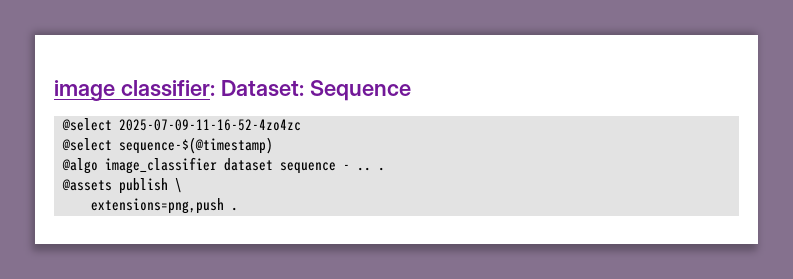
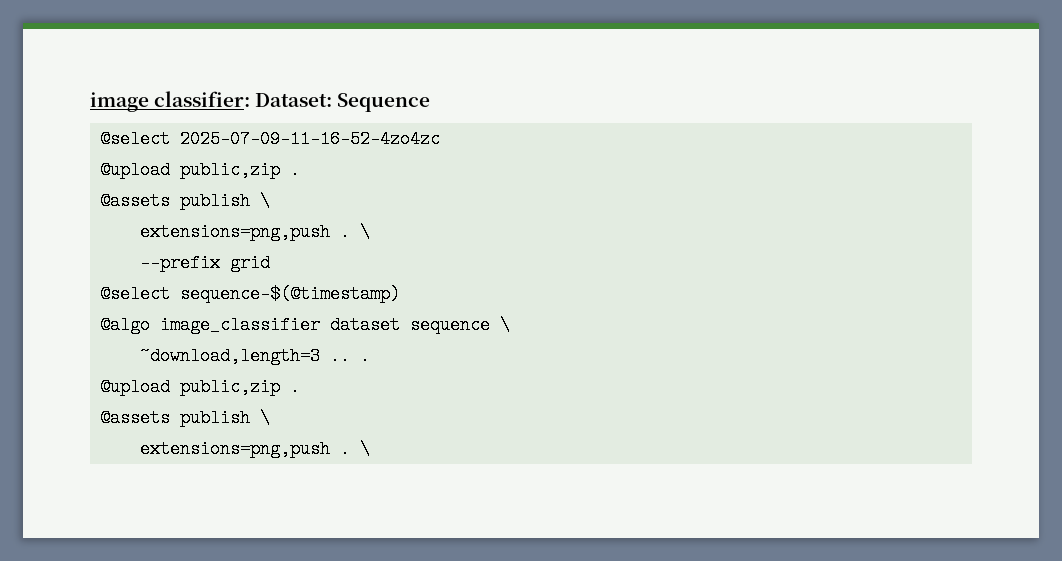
  @select 2025-07-09-11-16-52-4zo4zc
+ @upload public,zip .
+ @assets publish \
+ extensions=png,push . \
+ --prefix grid
  @select sequence-$(@timestamp)
- @algo image_classifier dataset sequence - .. .
+ @algo image_classifier dataset sequence \
+ ~download,length=3 .. .
+ @upload public,zip .
  @assets publish \
- extensions=png,push .
+ extensions=png,push . \

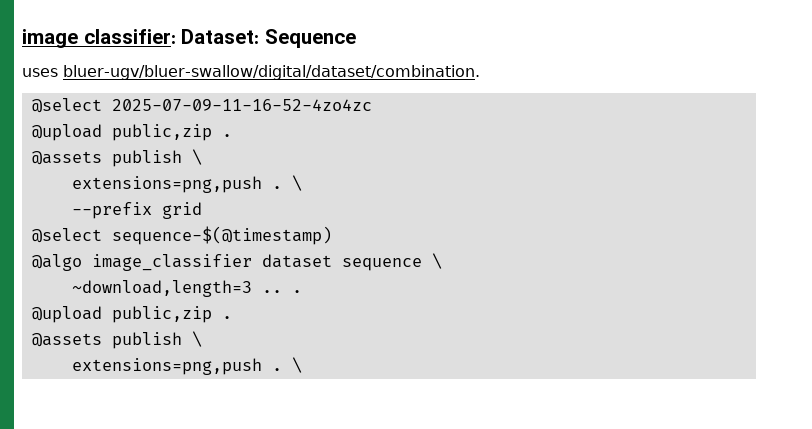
+ uses bluer-ugv/bluer-swallow/digital/dataset/combination.

